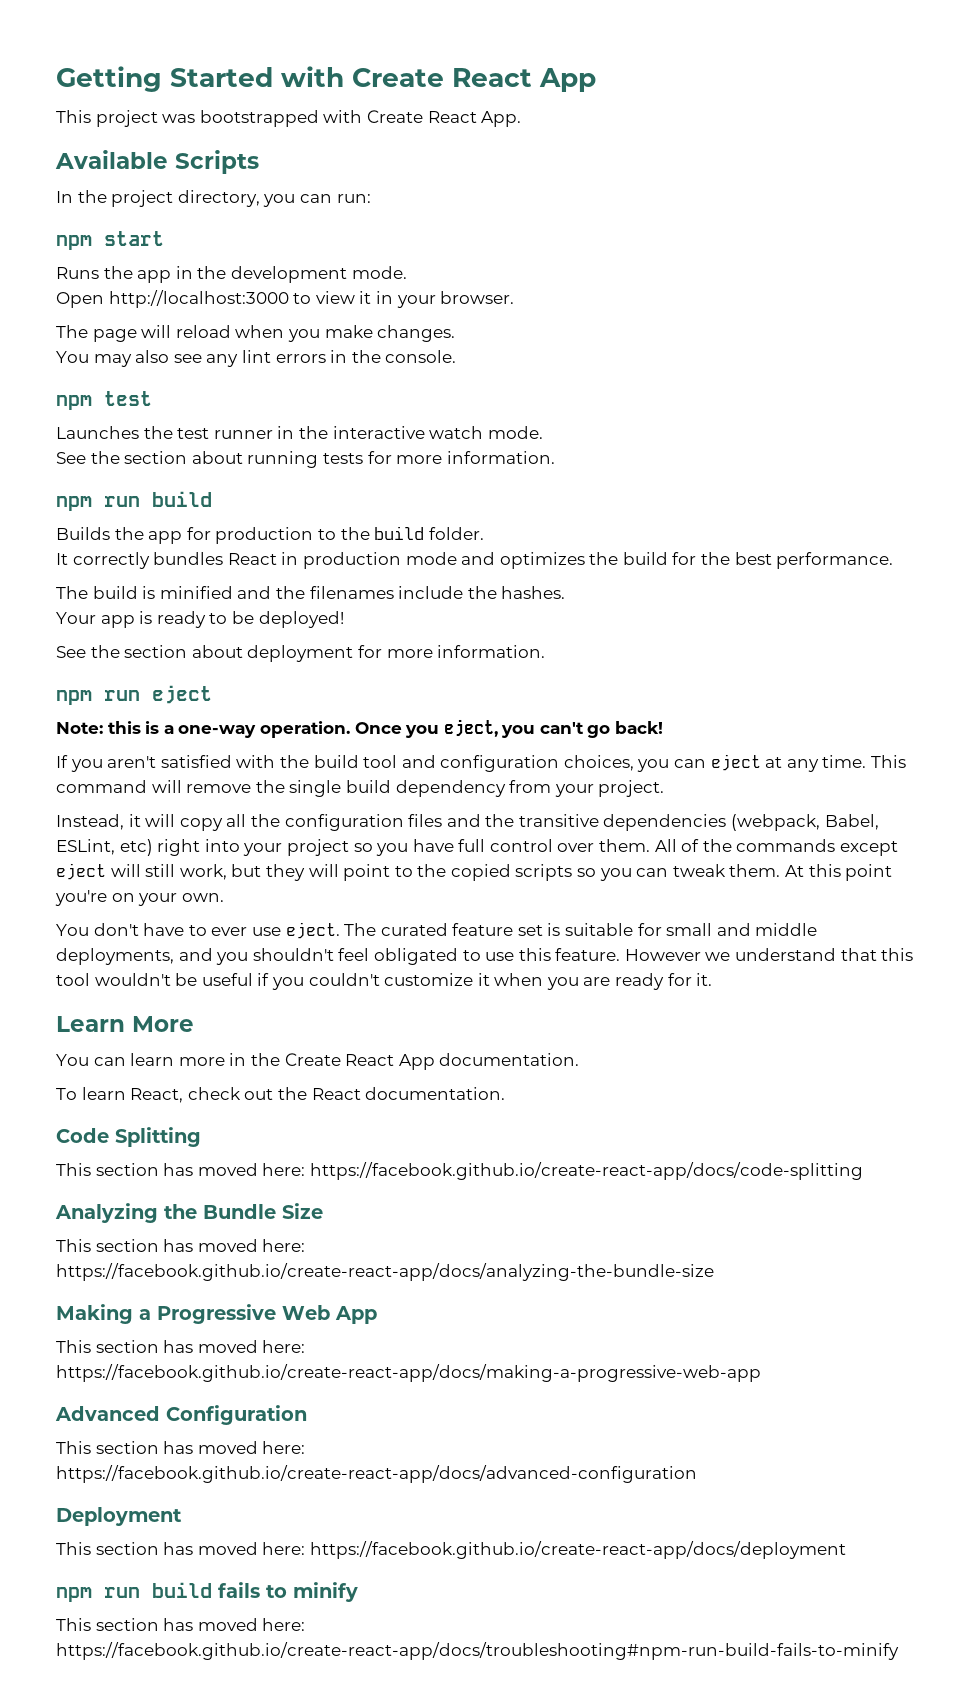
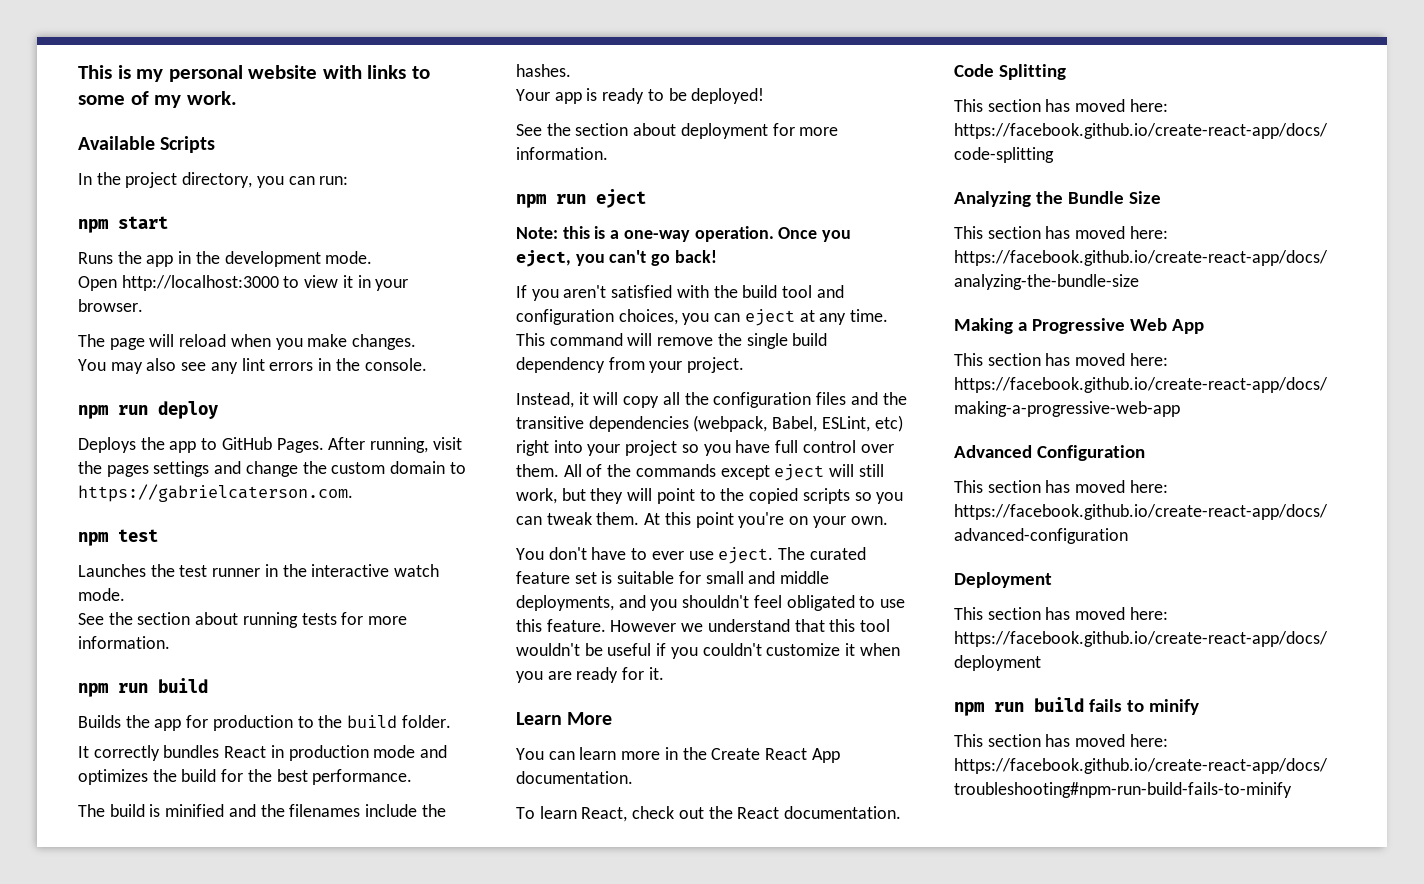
- Getting Started with Create React App
- This project was bootstrapped with Create React App.
+ This is my personal website with links to some of my work.
+ npm run deploy
+ Deploys the app to GitHub Pages. After running, visit the pages settings and change the custom domain to https://gabrielcaterson.com.

